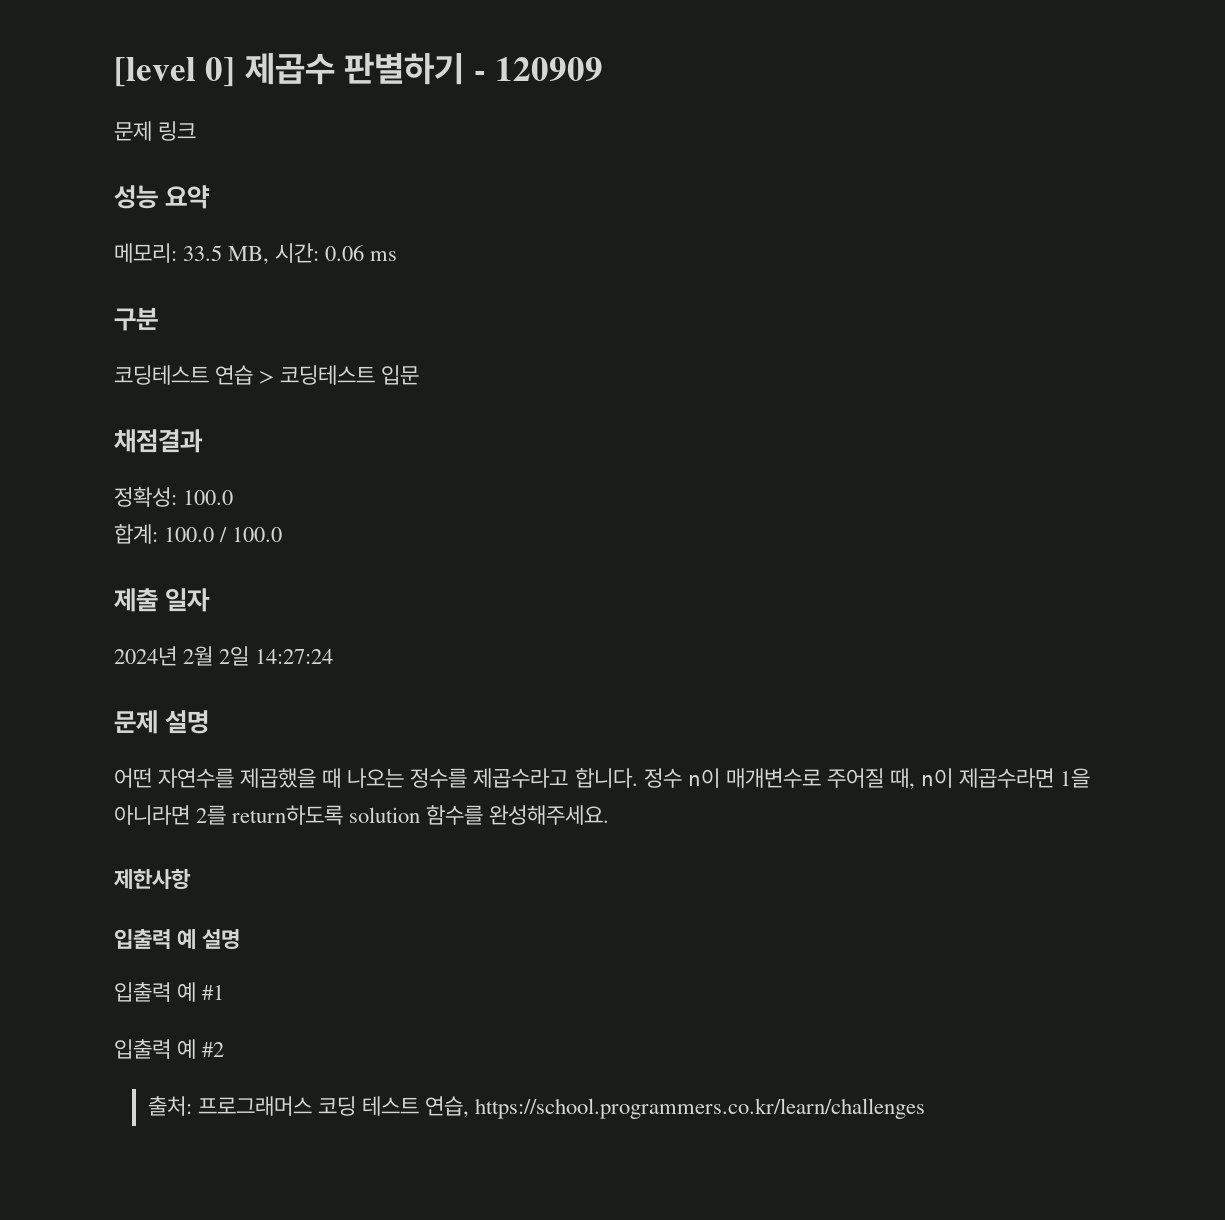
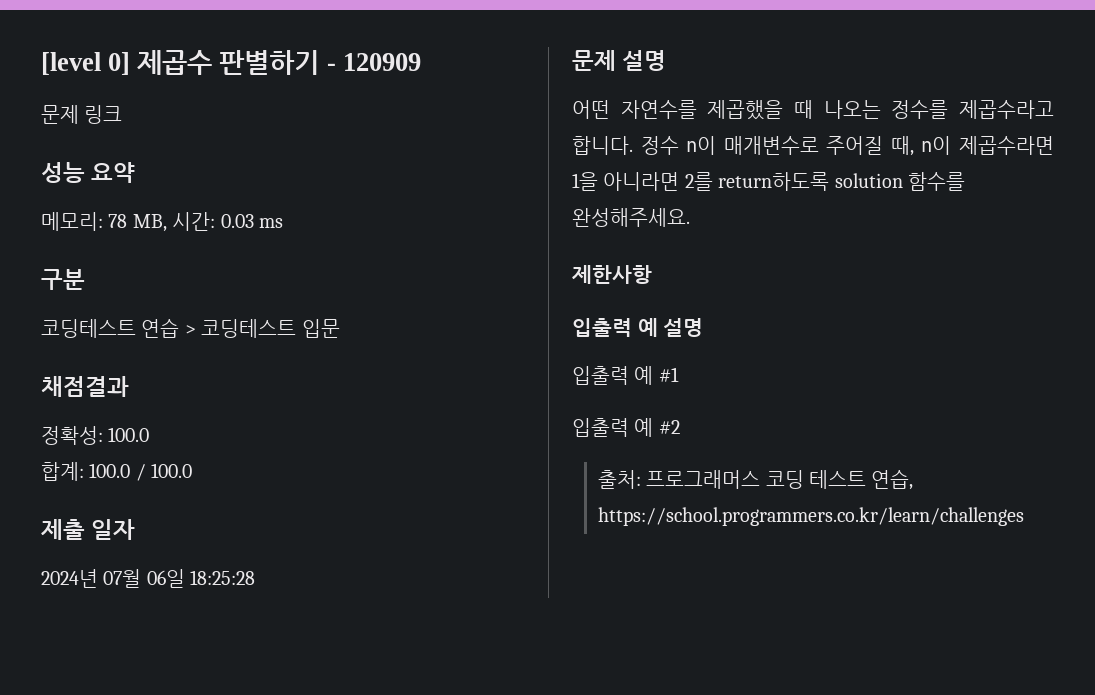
- 메모리: 33.5 MB, 시간: 0.06 ms
+ 메모리: 78 MB, 시간: 0.03 ms
- 2024년 2월 2일 14:27:24
+ 2024년 07월 06일 18:25:28

